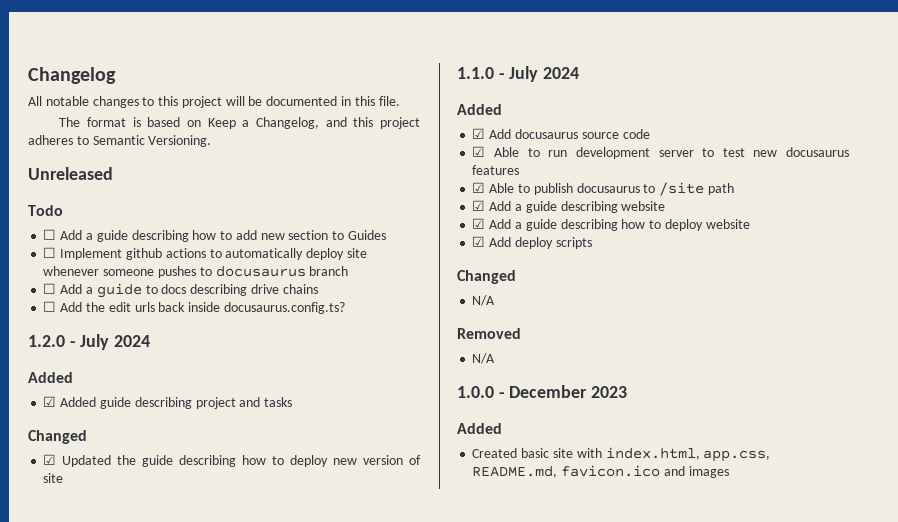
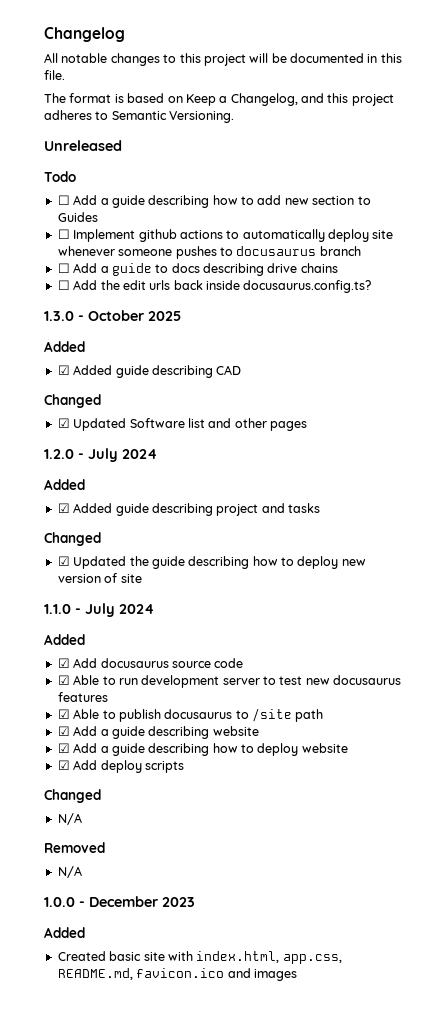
+ 1.3.0 - October 2025
+ Added
+ ☑ Added guide describing CAD
+ Changed
+ ☑ Updated Software list and other pages

